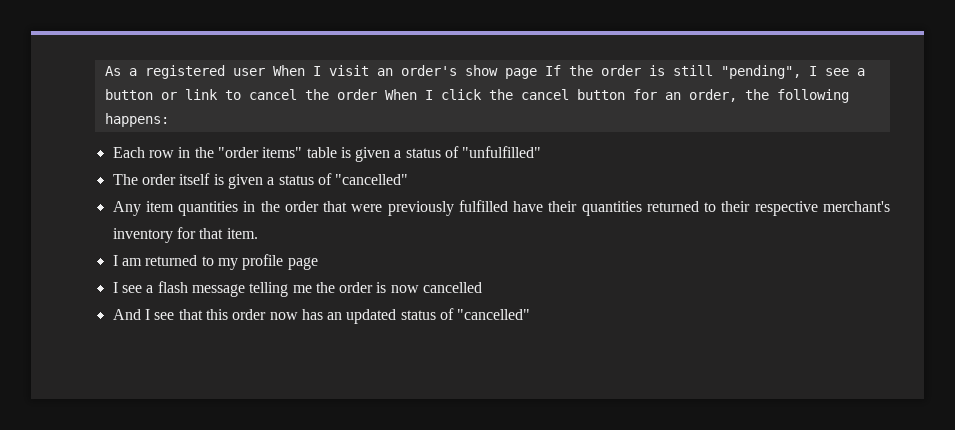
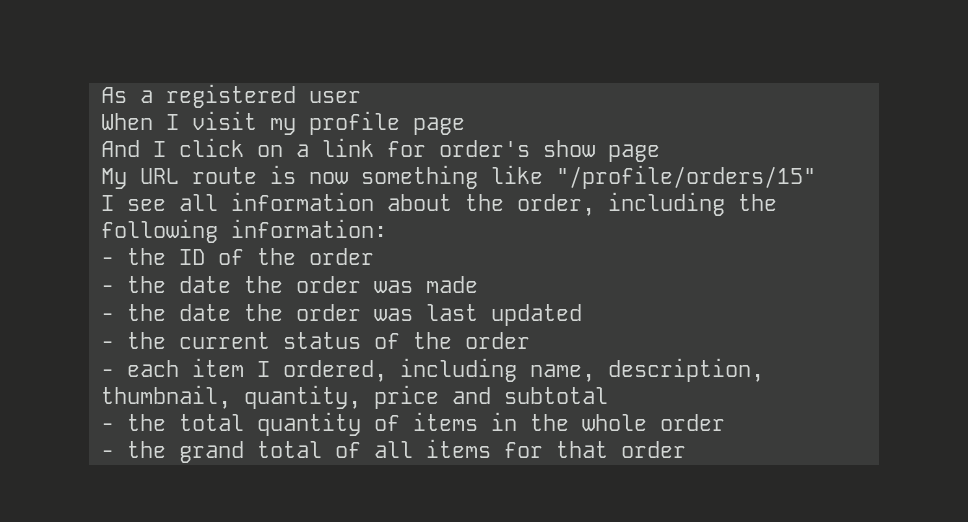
- As a registered user When I visit an order's show page If the order is still "pending", I see a button or link to cancel the order When I click the cancel button for an order, the following happens:
- Each row in the "order items" table is given a status of "unfulfilled"
- The order itself is given a status of "cancelled"
- Any item quantities in the order that were previously fulfilled have their quantities returned to their respective merchant's inventory for that item.
- I am returned to my profile page
- I see a flash message telling me the order is now cancelled
- And I see that this order now has an updated status of "cancelled"
+ As a registered user
+ When I visit my profile page
+ And I click on a link for order's show page
+ My URL route is now something like "/profile/orders/15"
+ I see all information about the order, including the following information:
+ - the ID of the order
+ - the date the order was made
+ - the date the order was last updated
+ - the current status of the order
+ - each item I ordered, including name, description, thumbnail, quantity, price and subtotal
+ - the total quantity of items in the whole order
+ - the grand total of all items for that order

